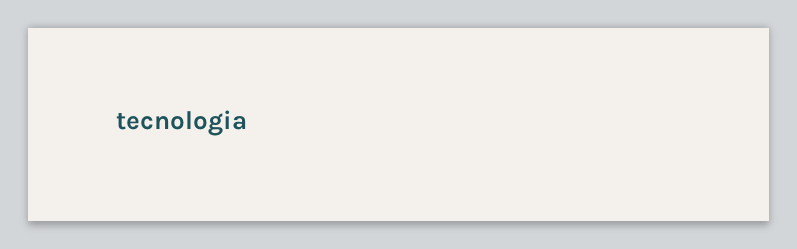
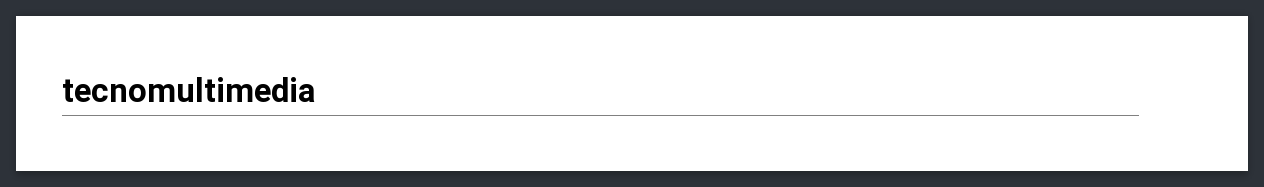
- tecnologia
+ tecnomultimedia

